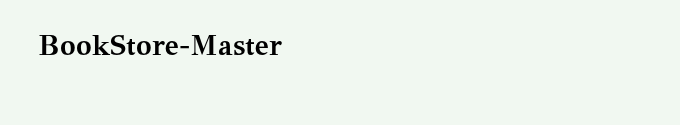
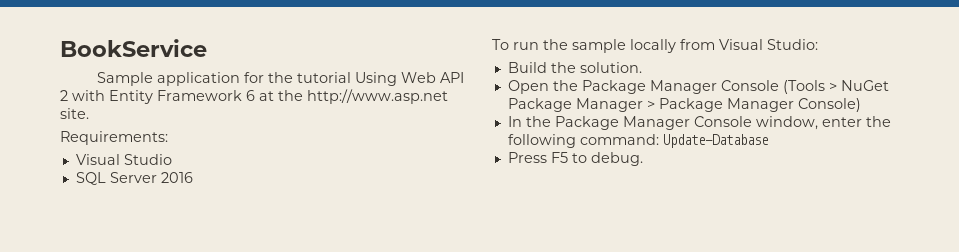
- BookStore-Master
+ BookService
+ Sample application for the tutorial Using Web API 2 with Entity Framework 6 at the http://www.asp.net site.
+ Requirements:
+ Visual Studio
+ SQL Server 2016
+ To run the sample locally from Visual Studio:
+ Build the solution.
+ Open the Package Manager Console (Tools > NuGet Package Manager > Package Manager Console)
+ In the Package Manager Console window, enter the following command: Update-Database
+ Press F5 to debug.

